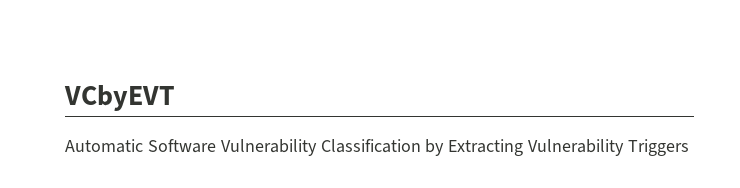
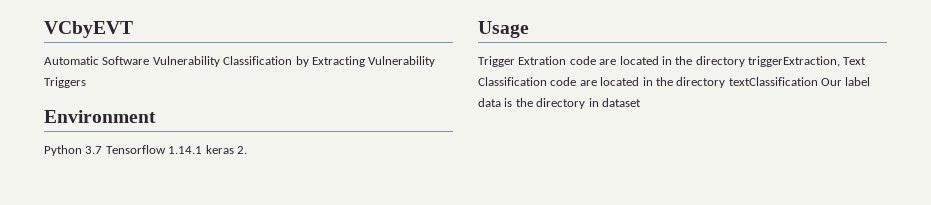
+ Environment
+ Python 3.7 Tensorflow 1.14.1 keras 2.
+ Usage
+ Trigger Extration code are located in the directory triggerExtraction, Text Classification code are located in the directory textClassification Our label data is the directory in dataset

